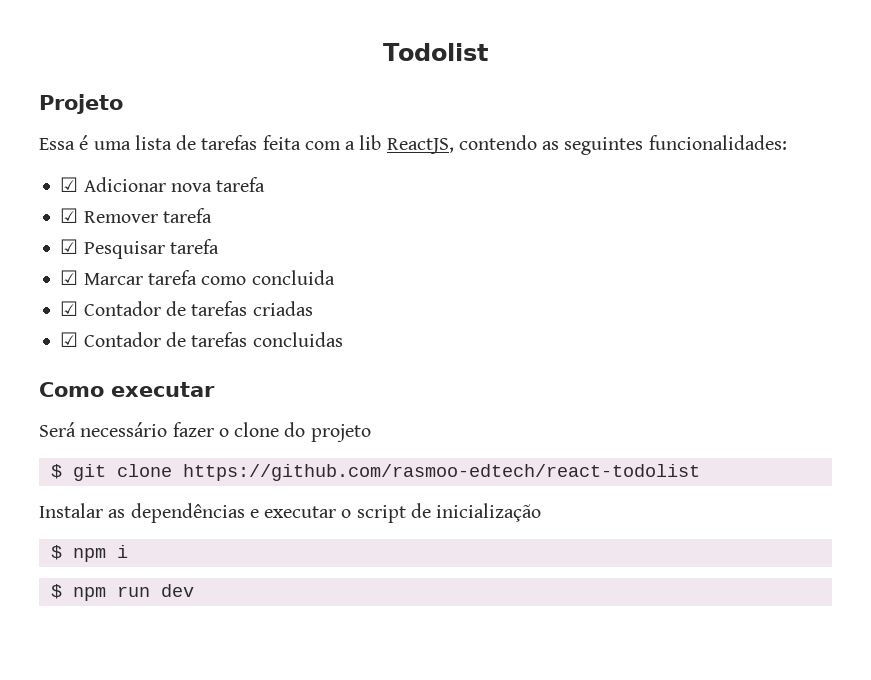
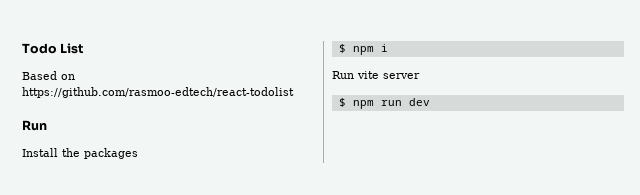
- Todolist
- Projeto
- Essa é uma lista de tarefas feita com a lib ReactJS, contendo as seguintes funcionalidades:
- ☑ Adicionar nova tarefa
- ☑ Remover tarefa
- ☑ Pesquisar tarefa
- ☑ Marcar tarefa como concluida
- ☑ Contador de tarefas criadas
- ☑ Contador de tarefas concluidas
- Como executar
- Será necessário fazer o clone do projeto
- $ git clone https://github.com/rasmoo-edtech/react-todolist
- Instalar as dependências e executar o script de inicialização
+ Todo List
+ Based on https://github.com/rasmoo-edtech/react-todolist
+ Run
+ Install the packages
+ Run vite server

